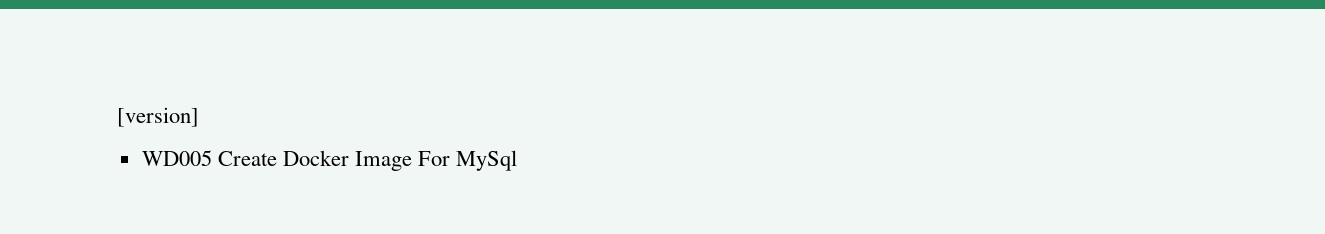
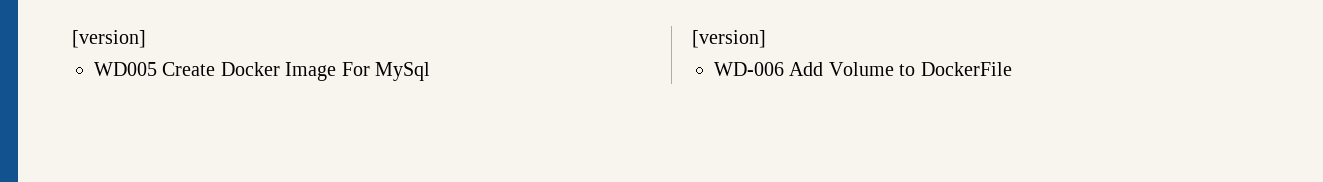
  WD005 Create Docker Image For MySql
+ [version]
+ WD-006 Add Volume to DockerFile

